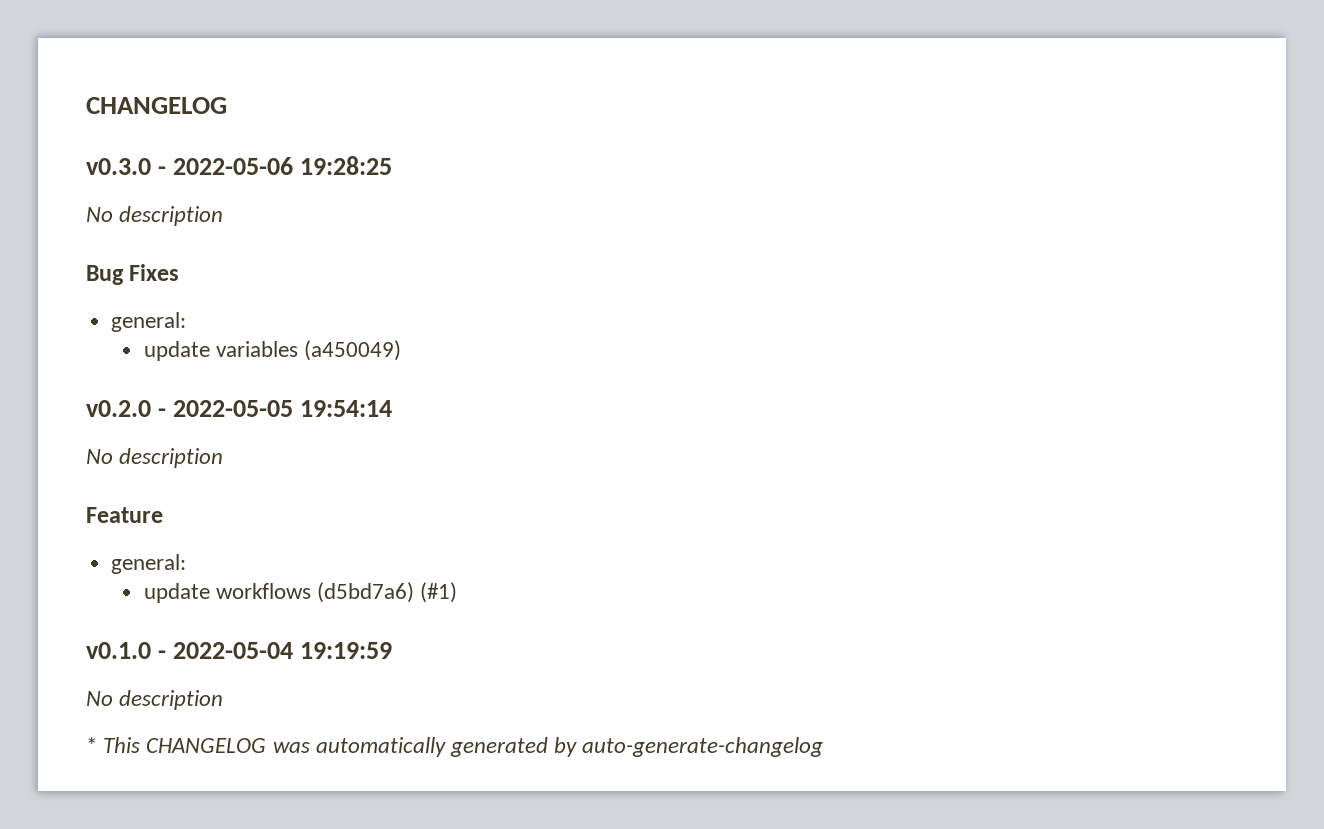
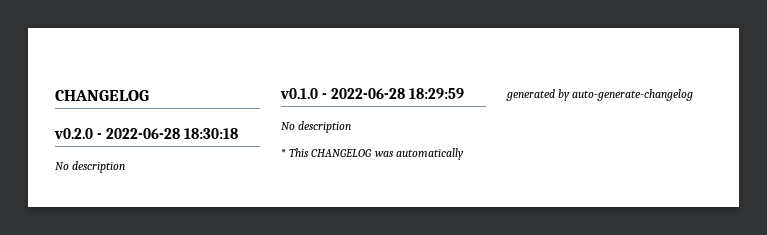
- v0.3.0 - 2022-05-06 19:28:25
+ v0.2.0 - 2022-06-28 18:30:18
  No description
- Bug Fixes
- general:
- update variables (a450049)
- v0.2.0 - 2022-05-05 19:54:14
- No description
- Feature
- general:
- update workflows (d5bd7a6) (#1)
- v0.1.0 - 2022-05-04 19:19:59
+ v0.1.0 - 2022-06-28 18:29:59

